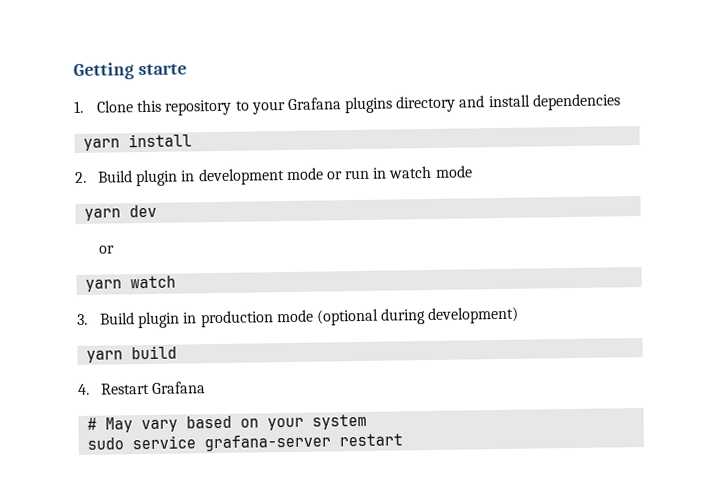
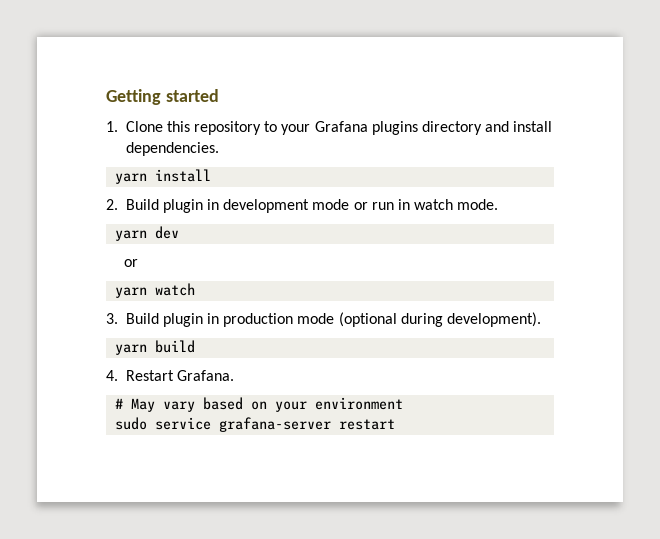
- Getting starte
+ Getting started
- 1. Clone this repository to your Grafana plugins directory and install dependencies
+ 1. Clone this repository to your Grafana plugins directory and install dependencies.
- 2. Build plugin in development mode or run in watch mode
+ 2. Build plugin in development mode or run in watch mode.
- 3. Build plugin in production mode (optional during development)
+ 3. Build plugin in production mode (optional during development).
- 4. Restart Grafana
+ 4. Restart Grafana.
- # May vary based on your system
+ # May vary based on your environment

